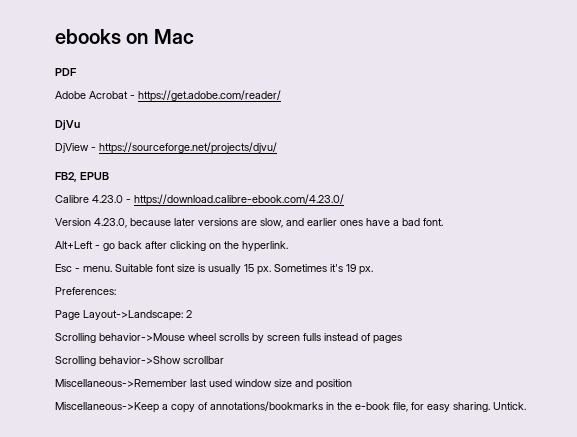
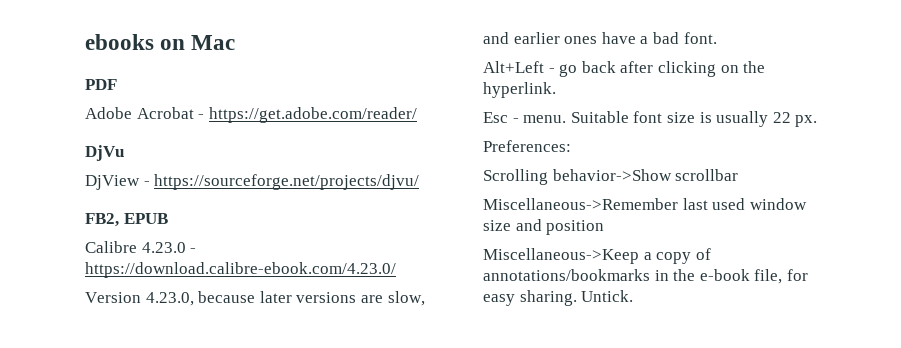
- Suitable font size is usually 15 px. Sometimes it's 19 px.
+ Suitable font size is usually 22 px.
  Preferences:
- Page Layout->Landscape: 2
- Scrolling behavior->Mouse wheel scrolls by screen fulls instead of pages

